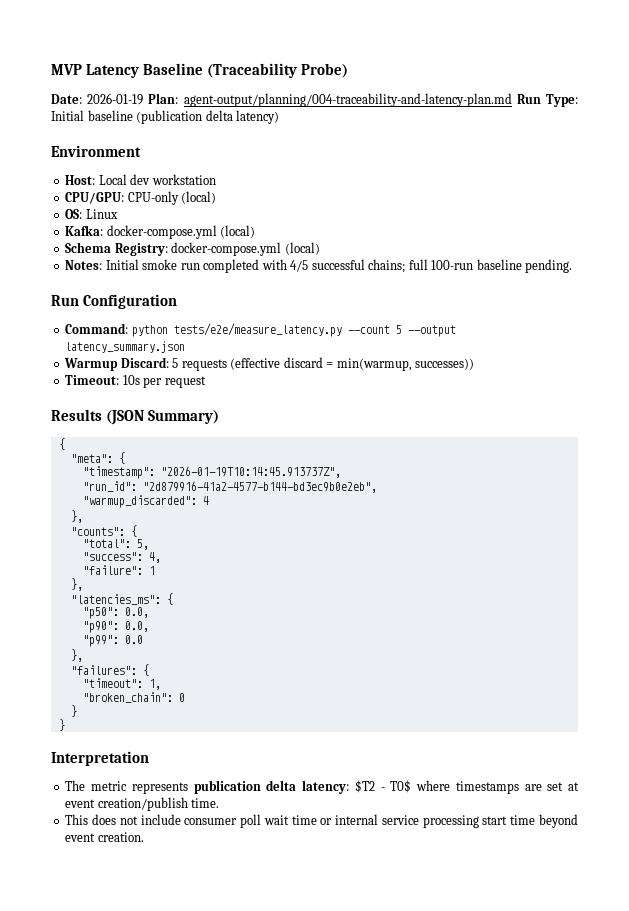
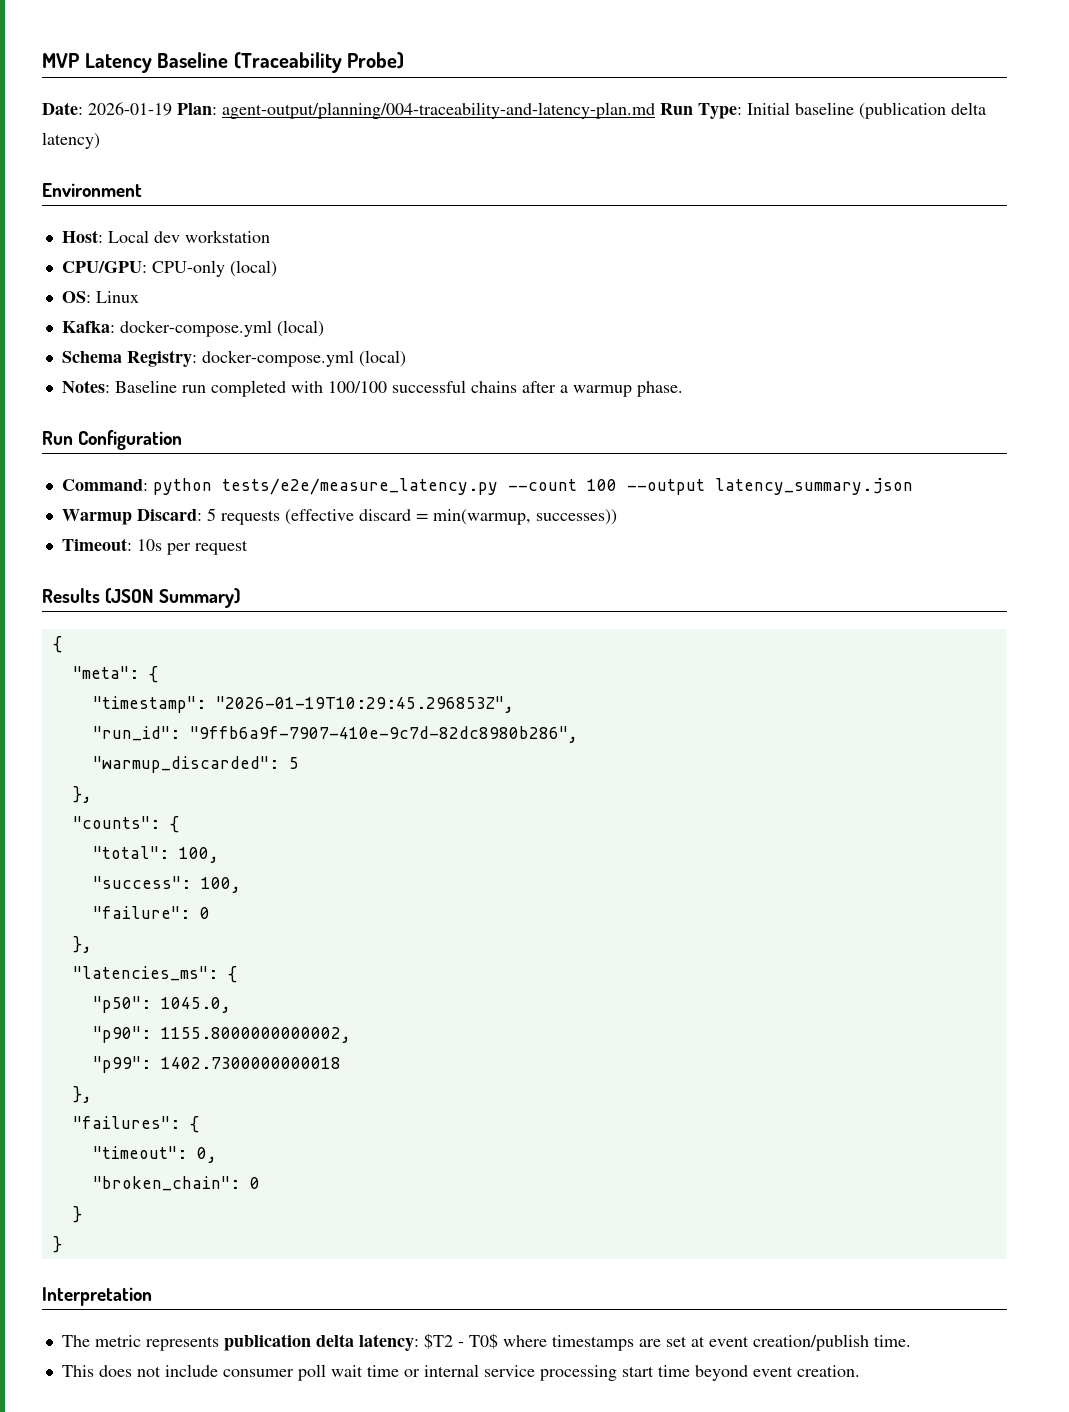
- Notes: Initial smoke run completed with 4/5 successful chains; full 100-run baseline pending.
+ Notes: Baseline run completed with 100/100 successful chains after a warmup phase.
- Command: python tests/e2e/measure_latency.py --count 5 --output latency_summary.json
+ Command: python tests/e2e/measure_latency.py --count 100 --output latency_summary.json
- "timestamp": "2026-01-19T10:14:45.913737Z",
+ "timestamp": "2026-01-19T10:29:45.296853Z",
- "run_id": "2d879916-41a2-4577-b144-bd3ec9b0e2eb",
+ "run_id": "9ffb6a9f-7907-410e-9c7d-82dc8980b286",
- "warmup_discarded": 4
+ "warmup_discarded": 5
- "total": 5,
+ "total": 100,
- "success": 4,
+ "success": 100,
- "failure": 1
+ "failure": 0
- "p50": 0.0,
+ "p50": 1045.0,
- "p90": 0.0,
+ "p90": 1155.8000000000002,
- "p99": 0.0
+ "p99": 1402.7300000000018
- "timeout": 1,
+ "timeout": 0,

